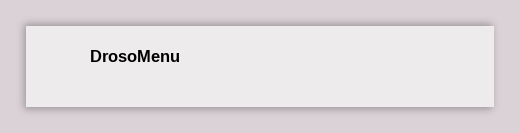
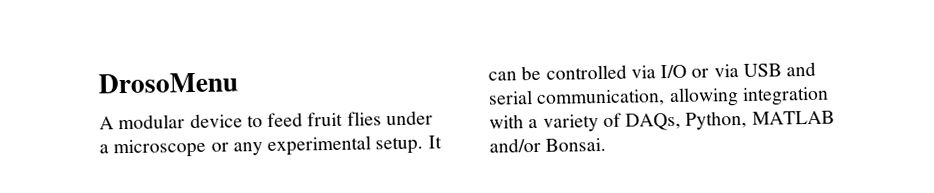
+ A modular device to feed fruit flies under a microscope or any experimental setup. It can be controlled via I/O or via USB and serial communication, allowing integration with a variety of DAQs, Python, MATLAB and/or Bonsai.

